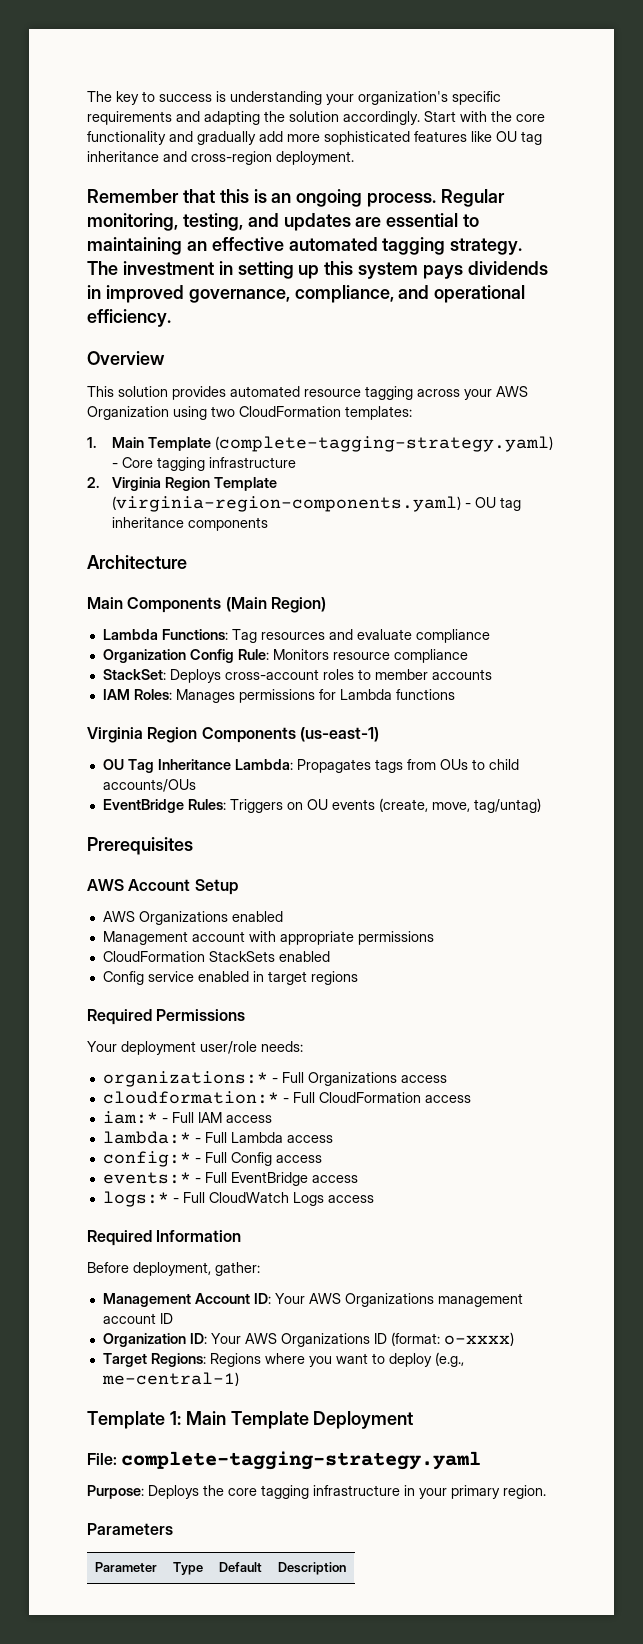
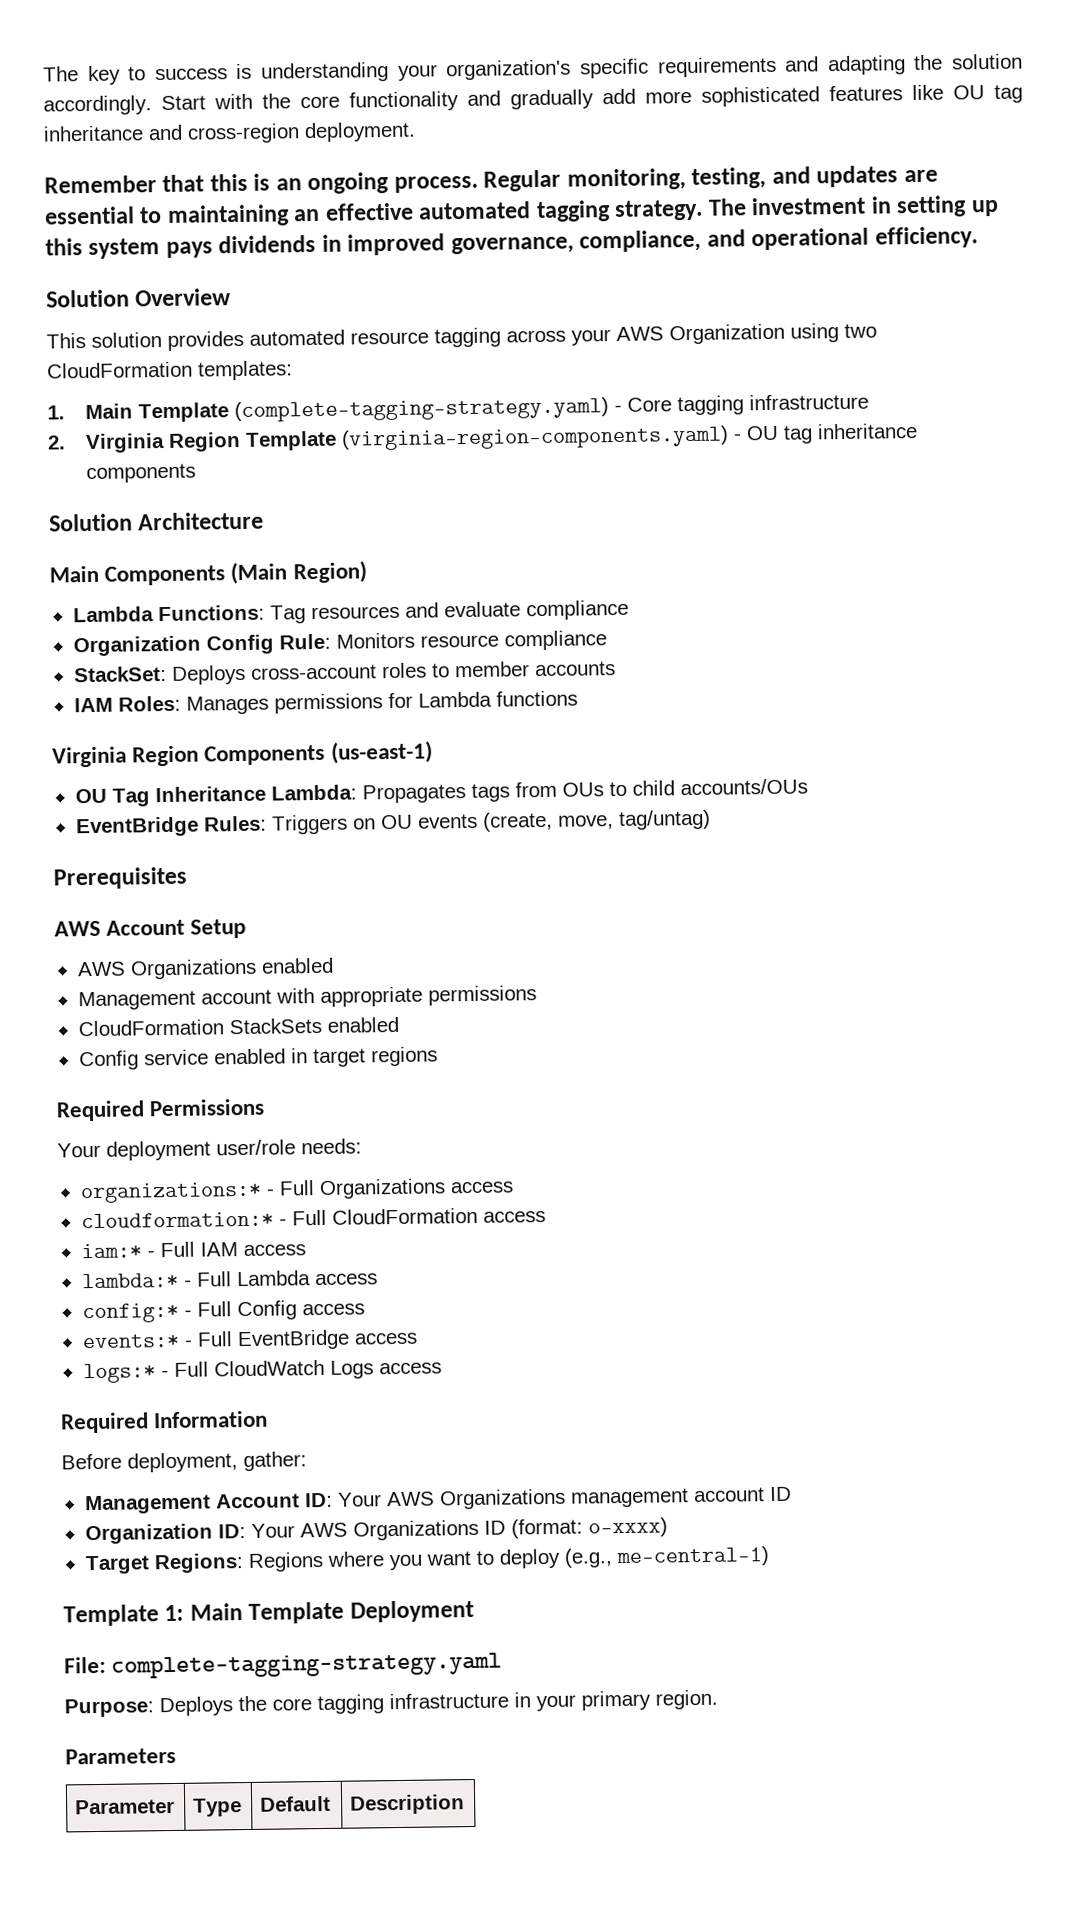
- Overview
+ Solution Overview
- Architecture
+ Solution Architecture

